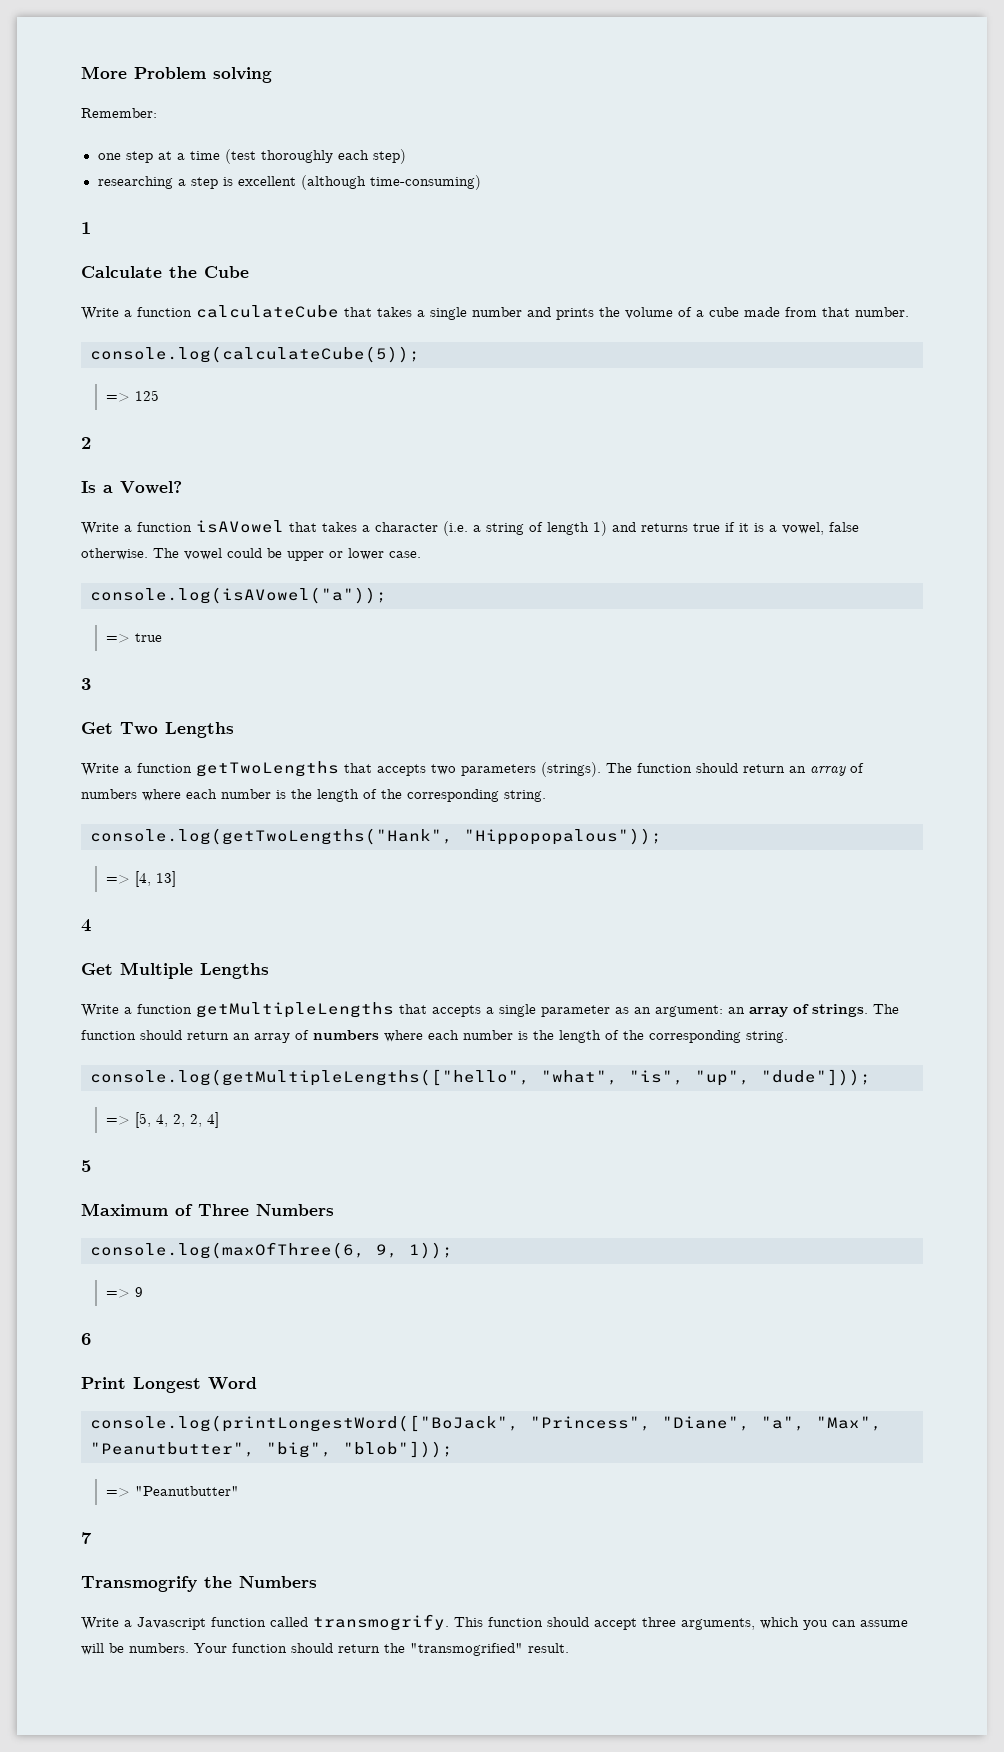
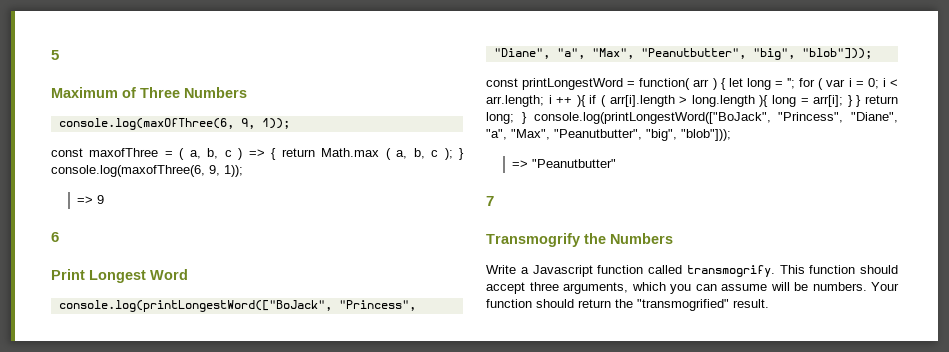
- More Problem solving
- Remember:
- one step at a time (test thoroughly each step)
- researching a step is excellent (although time-consuming)
- 1
- Calculate the Cube
- Write a function calculateCube that takes a single number and prints the volume of a cube made from that number.
- console.log(calculateCube(5));
- => 125
- 2
- Is a Vowel?
- Write a function isAVowel that takes a character (i.e. a string of length 1) and returns true if it is a vowel, false otherwise. The vowel could be upper or lower case.
- console.log(isAVowel("a"));
- => true
- 3
- Get Two Lengths
- Write a function getTwoLengths that accepts two parameters (strings). The function should return an array of numbers where each number is the length of the corresponding string.
- console.log(getTwoLengths("Hank", "Hippopopalous"));
- => [4, 13]
- 4
- Get Multiple Lengths
- Write a function getMultipleLengths that accepts a single parameter as an argument: an array of strings. The function should return an array of numbers where each number is the length of the corresponding string.
- console.log(getMultipleLengths(["hello", "what", "is", "up", "dude"]));
- => [5, 4, 2, 2, 4]
+ const maxofThree = ( a, b, c ) => { return Math.max ( a, b, c ); } console.log(maxofThree(6, 9, 1));
+ const printLongestWord = function( arr ) { let long = ''; for ( var i = 0; i < arr.length; i ++ ){ if ( arr[i].length > long.length ){ long = arr[i]; } } return long; } console.log(printLongestWord(["BoJack", "Princess", "Diane", "a", "Max", "Peanutbutter", "big", "blob"]));

